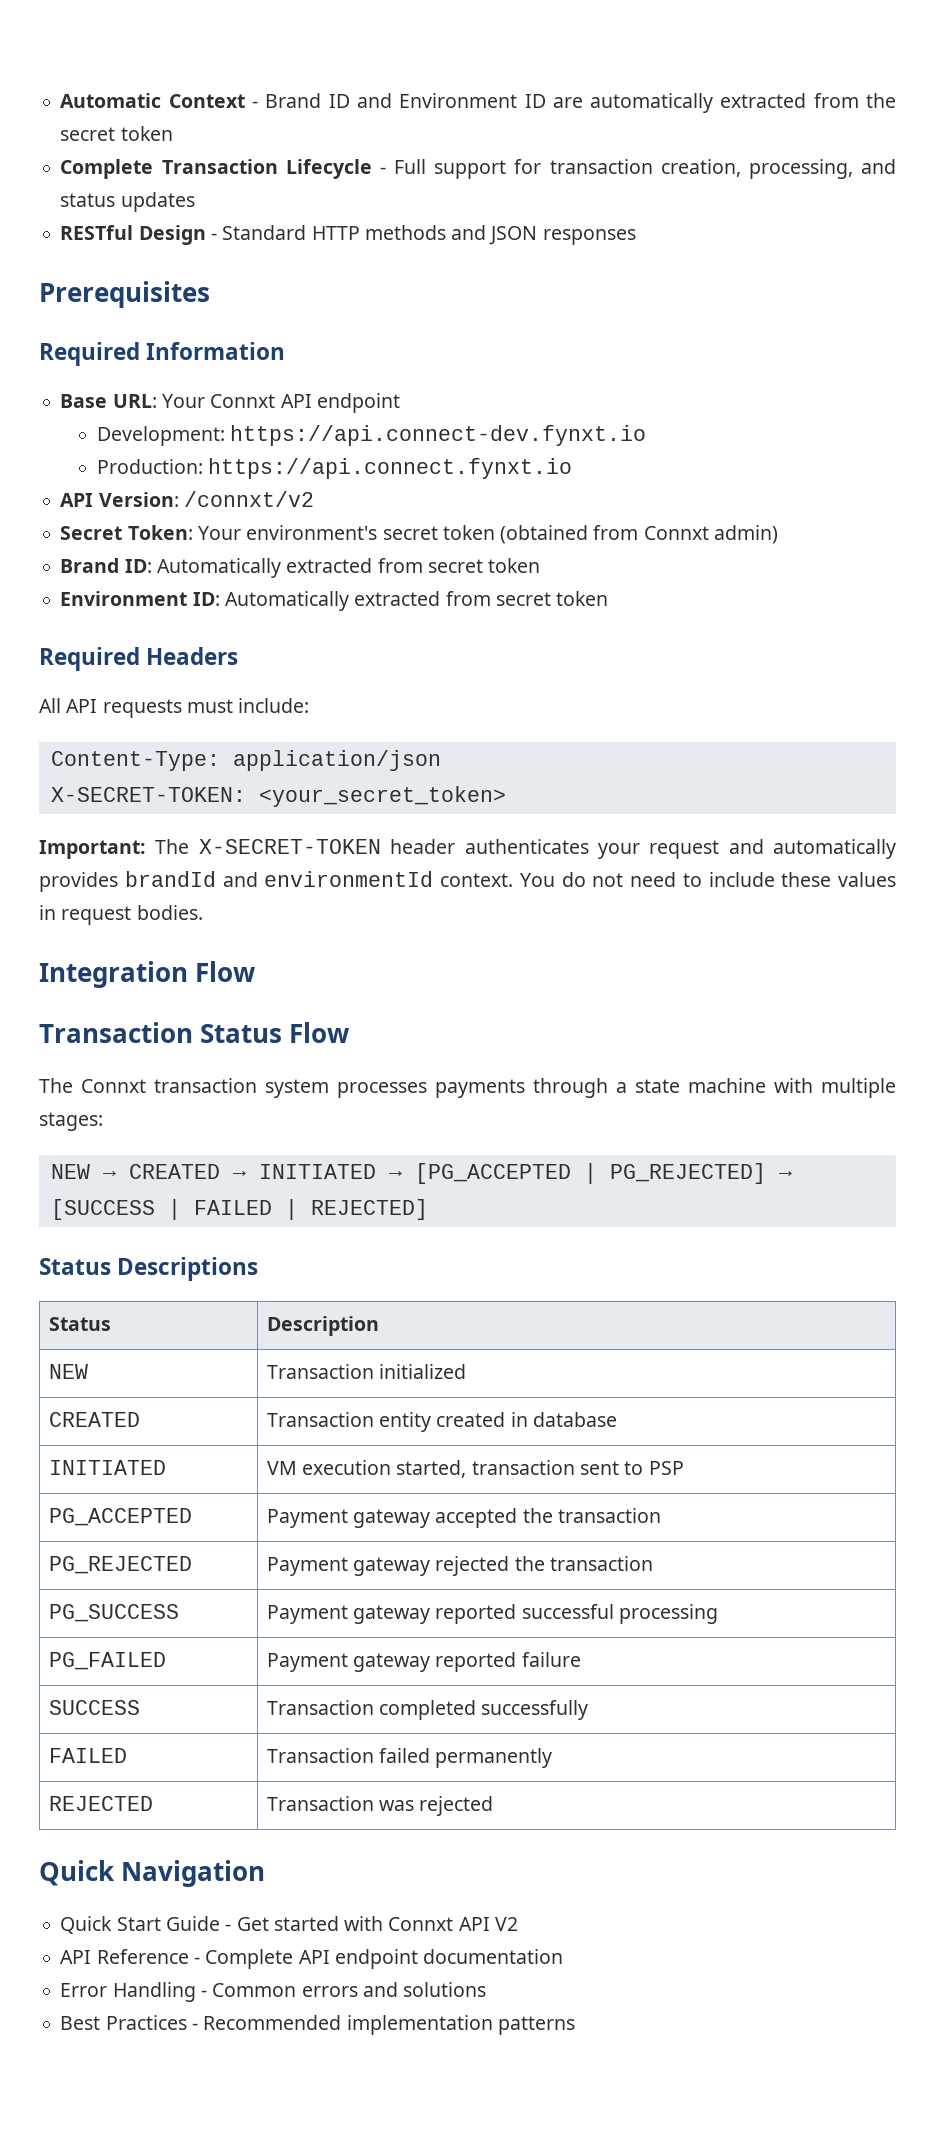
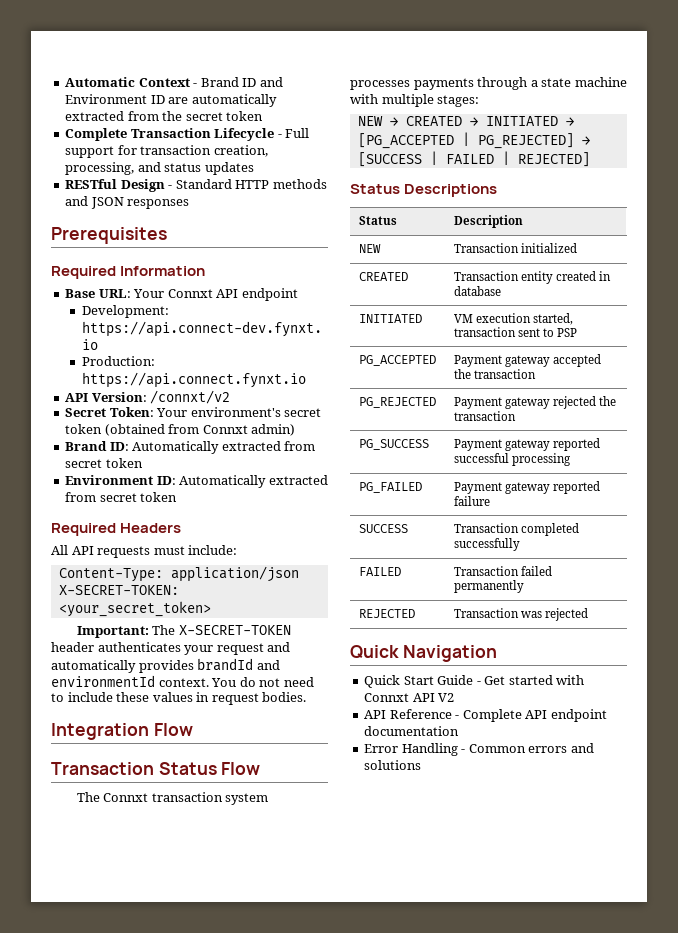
- Best Practices - Recommended implementation patterns

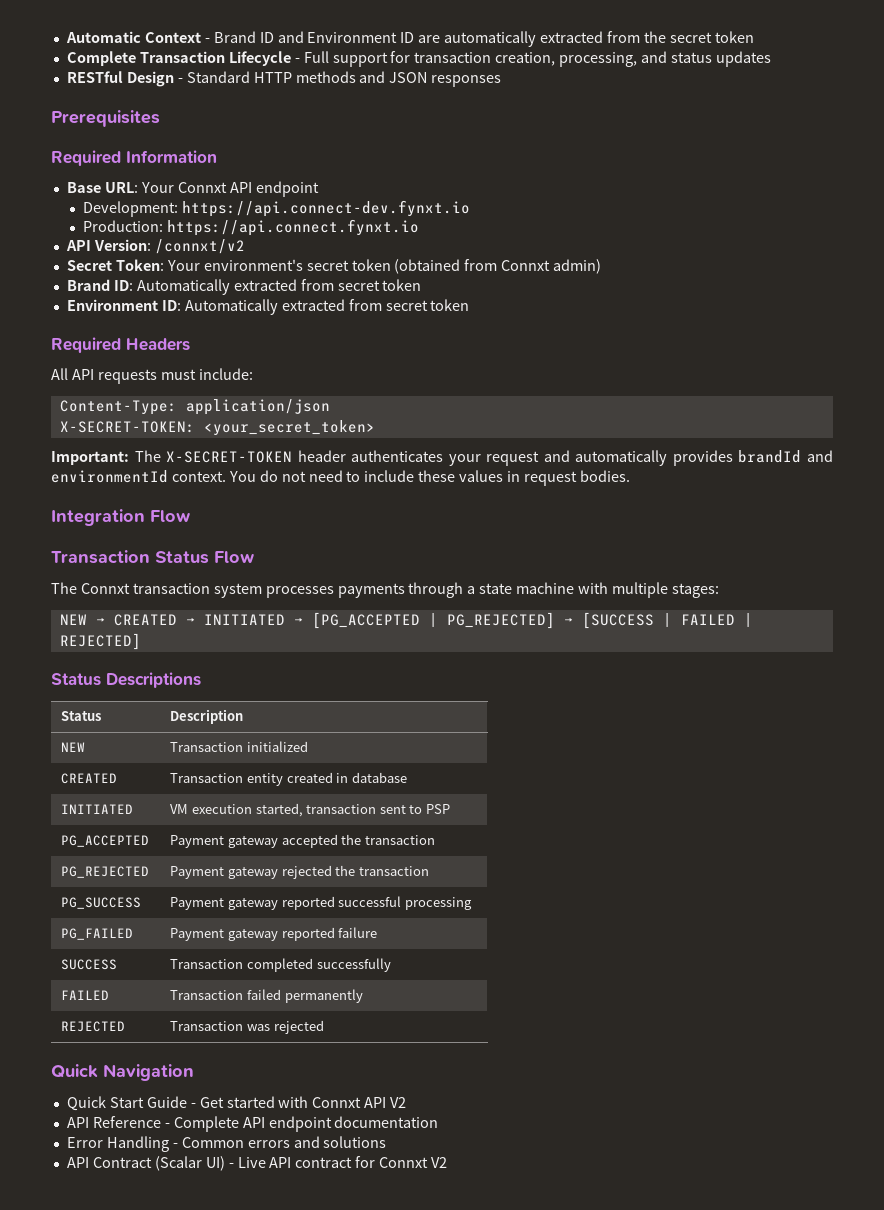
+ API Contract (Scalar UI) - Live API contract for Connxt V2

